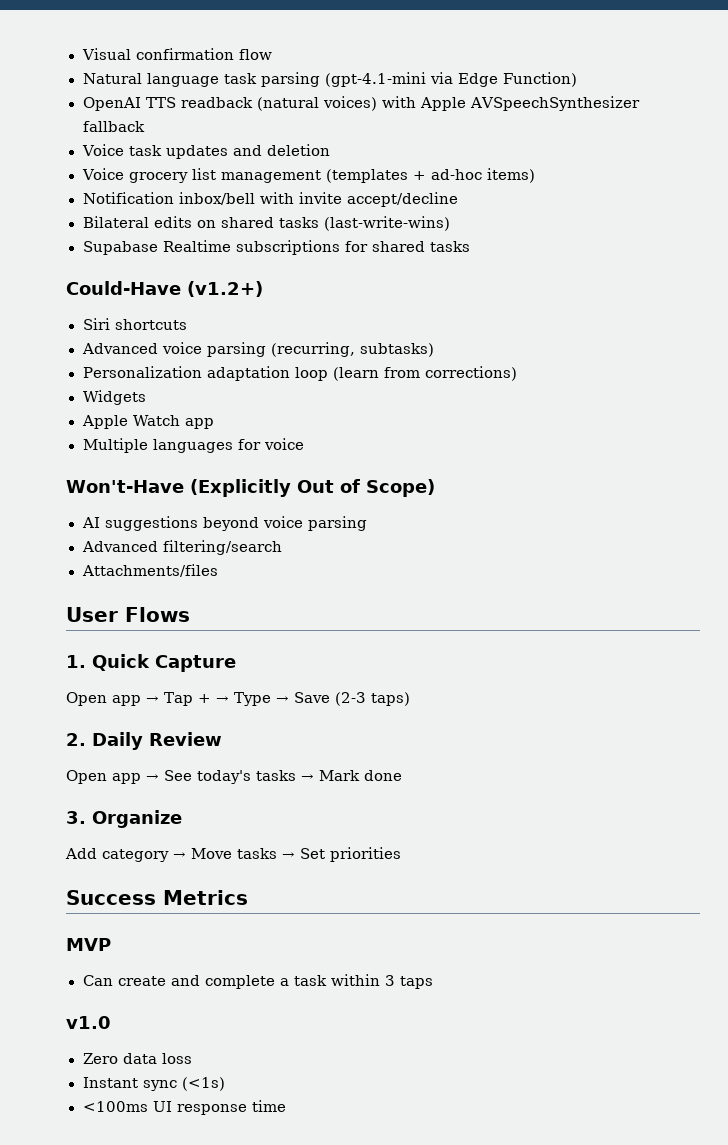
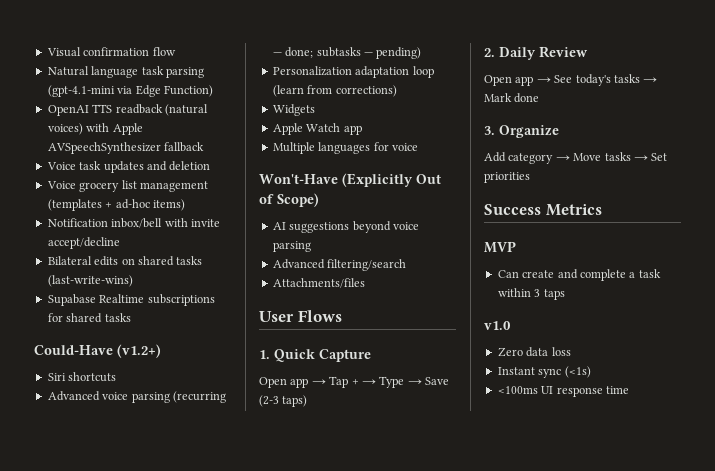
- Advanced voice parsing (recurring, subtasks)
+ Advanced voice parsing (recurring — done; subtasks — pending)

